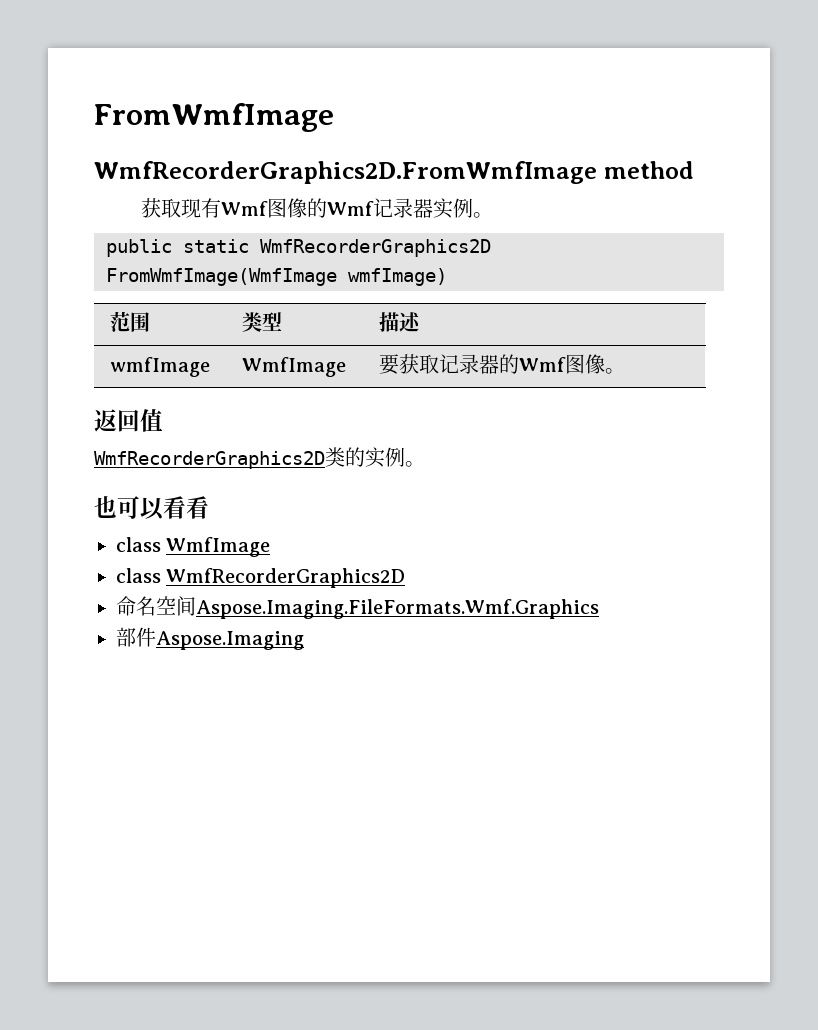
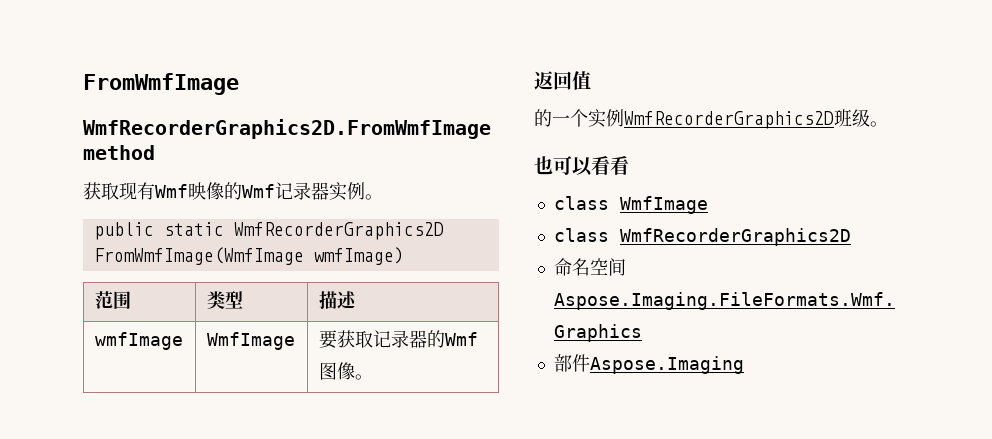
- 获取现有Wmf图像的Wmf记录器实例。
+ 获取现有Wmf映像的Wmf记录器实例。
- WmfRecorderGraphics2D类的实例。
+ 的一个实例WmfRecorderGraphics2D班级。

